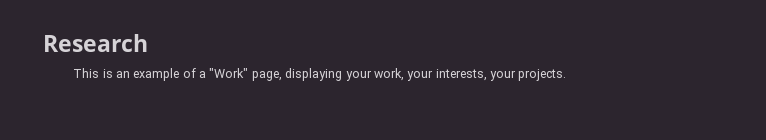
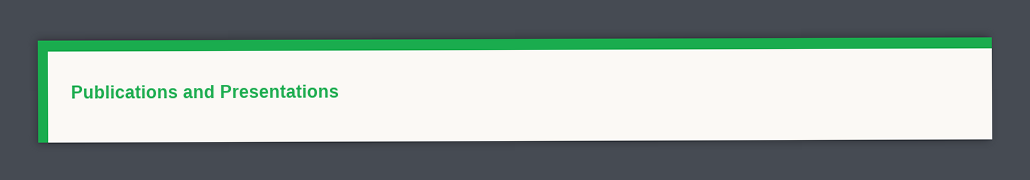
- Research
- This is an example of a "Work" page, displaying your work, your interests, your projects.
+ Publications and Presentations

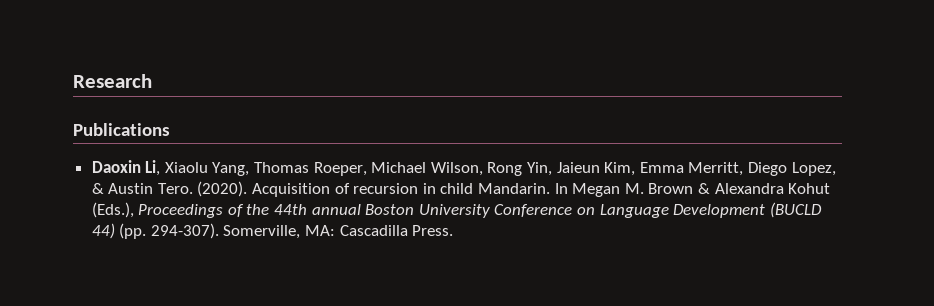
+ Research
- Publications and Presentations
+ Publications
+ Daoxin Li, Xiaolu Yang, Thomas Roeper, Michael Wilson, Rong Yin, Jaieun Kim, Emma Merritt, Diego Lopez, & Austin Tero. (2020). Acquisition of recursion in child Mandarin. In Megan M. Brown & Alexandra Kohut (Eds.), Proceedings of the 44th annual Boston University Conference on Language Development (BUCLD 44) (pp. 294-307). Somerville, MA: Cascadilla Press.

